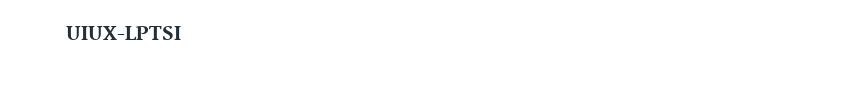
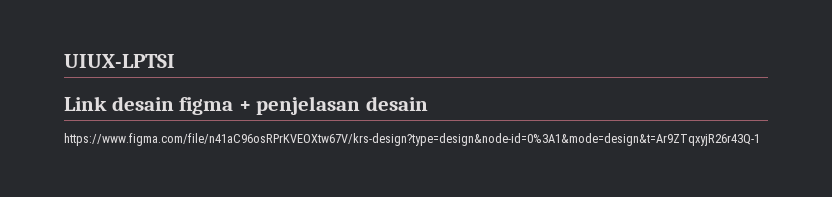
+ Link desain figma + penjelasan desain
+ https://www.figma.com/file/n41aC96osRPrKVEOXtw67V/krs-design?type=design&node-id=0%3A1&mode=design&t=Ar9ZTqxyjR26r43Q-1

